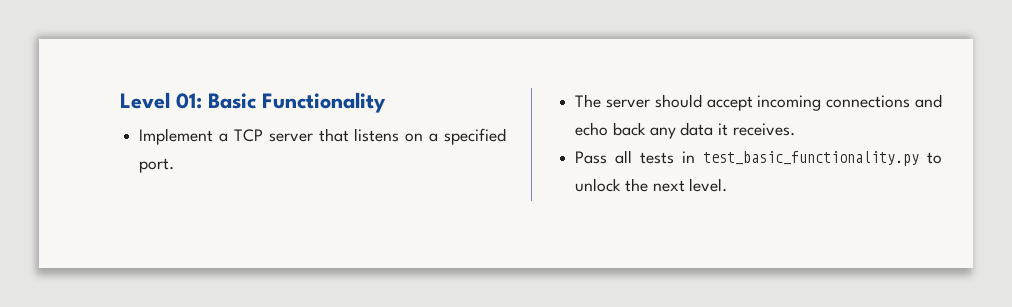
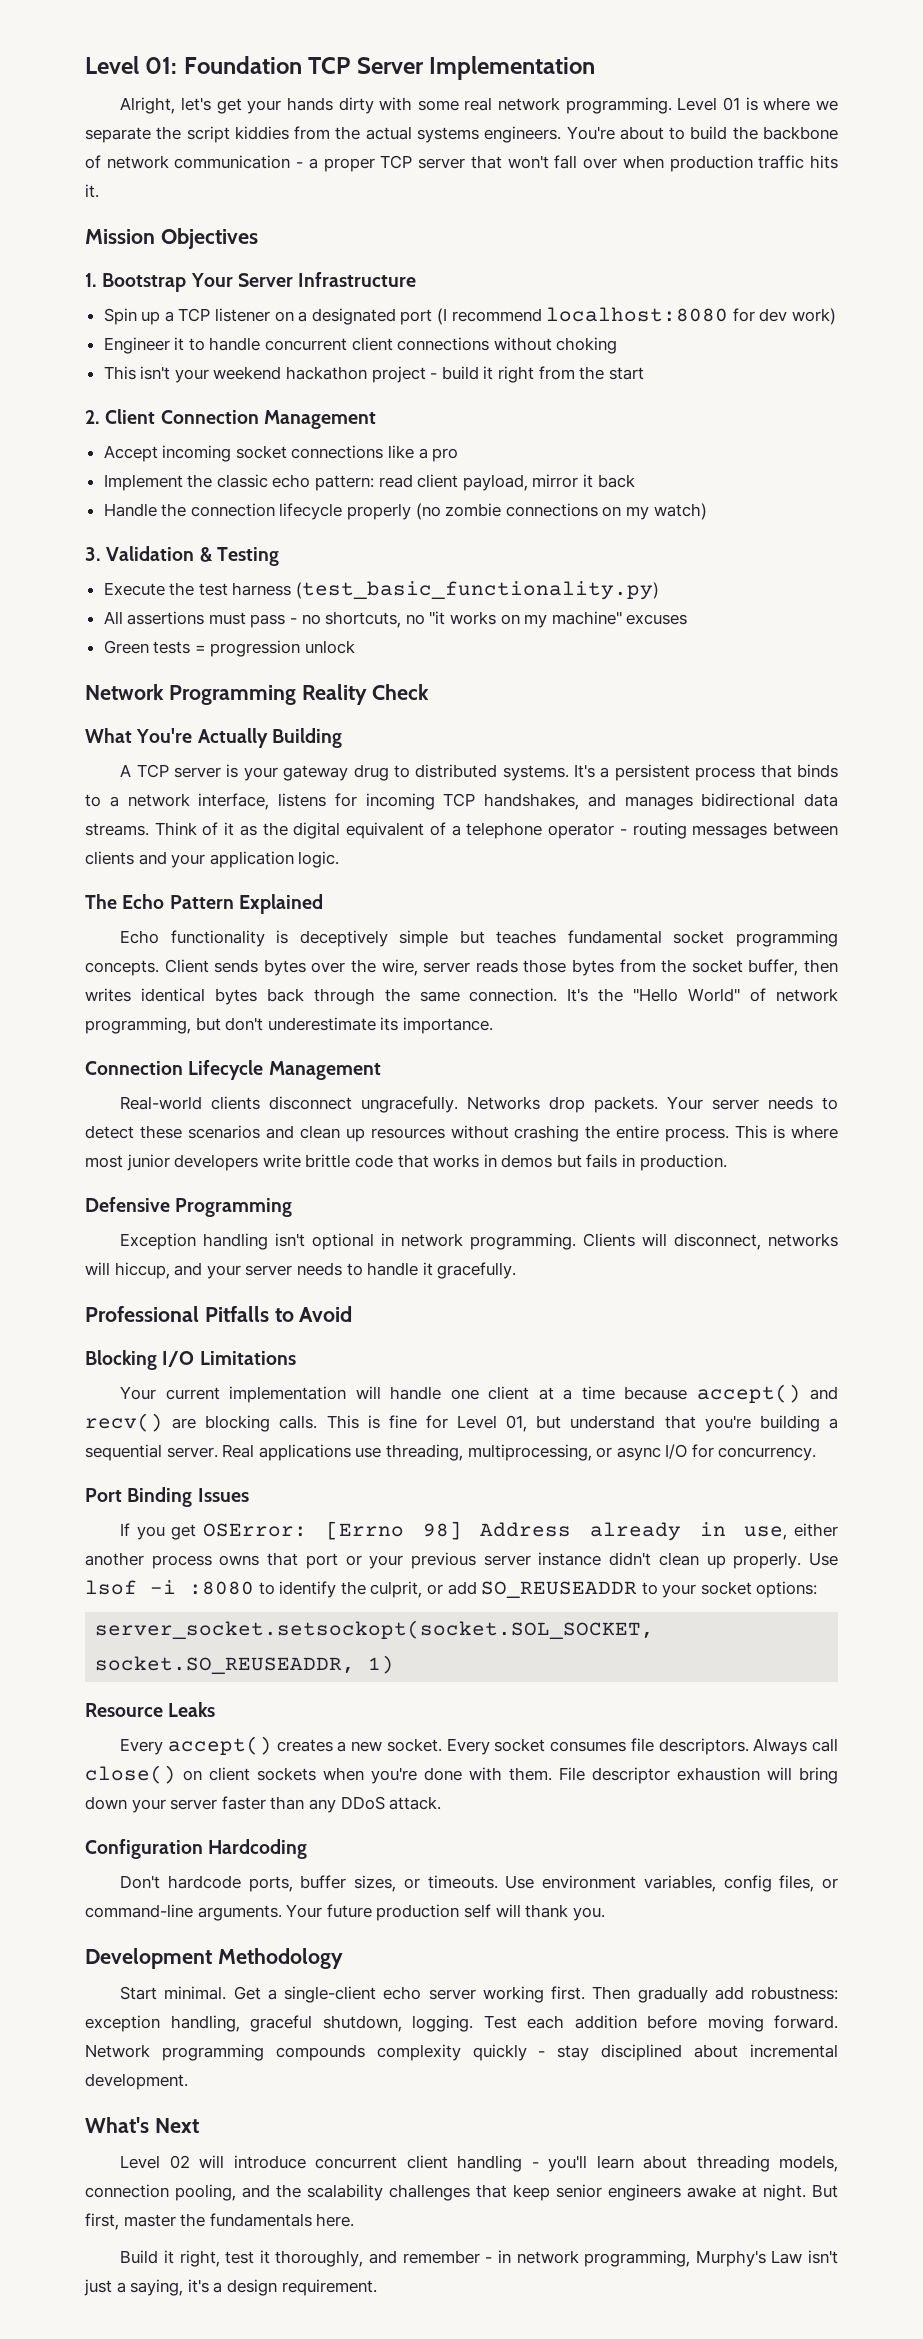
- Level 01: Basic Functionality
- Implement a TCP server that listens on a specified port.
- The server should accept incoming connections and echo back any data it receives.
- Pass all tests in test_basic_functionality.py to unlock the next level.
+ Level 01: Foundation TCP Server Implementation
+ Alright, let's get your hands dirty with some real network programming. Level 01 is where we separate the script kiddies from the actual systems engineers. You're about to build the backbone of network communication - a proper TCP server that won't fall over when production traffic hits it.
+ Mission Objectives
+ 1. Bootstrap Your Server Infrastructure
+ Spin up a TCP listener on a designated port (I recommend localhost:8080 for dev work)
+ Engineer it to handle concurrent client connections without choking
+ This isn't your weekend hackathon project - build it right from the start
+ 2. Client Connection Management
+ Accept incoming socket connections like a pro
+ Implement the classic echo pattern: read client payload, mirror it back
+ Handle the connection lifecycle properly (no zombie connections on my watch)
+ 3. Validation & Testing
+ Execute the test harness (test_basic_functionality.py)
+ All assertions must pass - no shortcuts, no "it works on my machine" excuses
+ Green tests = progression unlock
+ Network Programming Reality Check
+ What You're Actually Building
+ A TCP server is your gateway drug to distributed systems. It's a persistent process that binds to a network interface, listens for incoming TCP handshakes, and manages bidirectional data streams. Think of it as the digital equivalent of a telephone operator - routing messages between clients and your application logic.
+ The Echo Pattern Explained
+ Echo functionality is deceptively simple but teaches fundamental socket programming concepts. Client sends bytes over the wire, server reads those bytes from the socket buffer, then writes identical bytes back through the same connection. It's the "Hello World" of network programming, but don't underestimate its importance.
+ Connection Lifecycle Management
+ Real-world clients disconnect ungracefully. Networks drop packets. Your server needs to detect these scenarios and clean up resources without crashing the entire process. This is where most junior developers write brittle code that works in demos but fails in production.
+ Defensive Programming
+ Exception handling isn't optional in network programming. Clients will disconnect, networks will hiccup, and your server needs to handle it gracefully.
+ Professional Pitfalls to Avoid
+ Blocking I/O Limitations
+ Your current implementation will handle one client at a time because accept() and recv() are blocking calls. This is fine for Level 01, but understand that you're building a sequential server. Real applications use threading, multiprocessing, or async I/O for concurrency.
+ Port Binding Issues
+ If you get OSError: [Errno 98] Address already in use, either another process owns that port or your previous server instance didn't clean up properly. Use lsof -i :8080 to identify the culprit, or add SO_REUSEADDR to your socket options:
+ server_socket.setsockopt(socket.SOL_SOCKET, socket.SO_REUSEADDR, 1)
+ Resource Leaks
+ Every accept() creates a new socket. Every socket consumes file descriptors. Always call close() on client sockets when you're done with them. File descriptor exhaustion will bring down your server faster than any DDoS attack.
+ Configuration Hardcoding
+ Don't hardcode ports, buffer sizes, or timeouts. Use environment variables, config files, or command-line arguments. Your future production self will thank you.
+ Development Methodology
+ Start minimal. Get a single-client echo server working first. Then gradually add robustness: exception handling, graceful shutdown, logging. Test each addition before moving forward. Network programming compounds complexity quickly - stay disciplined about incremental development.
+ What's Next
+ Level 02 will introduce concurrent client handling - you'll learn about threading models, connection pooling, and the scalability challenges that keep senior engineers awake at night. But first, master the fundamentals here.
+ Build it right, test it thoroughly, and remember - in network programming, Murphy's Law isn't just a saying, it's a design requirement.

